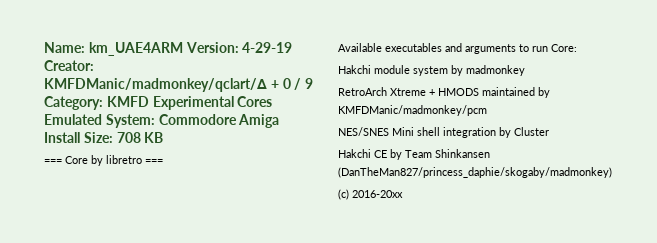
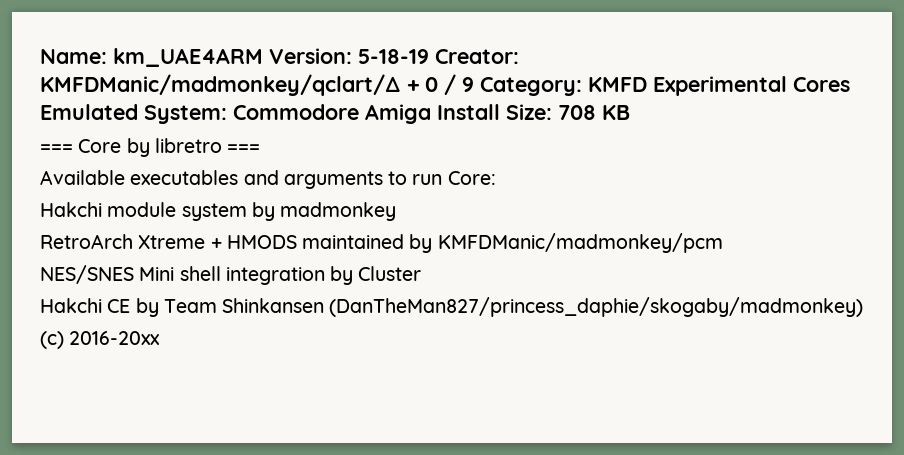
- Name: km_UAE4ARM Version: 4-29-19 Creator: KMFDManic/madmonkey/qclart/∆ + 0 / 9 Category: KMFD Experimental Cores Emulated System: Commodore Amiga Install Size: 708 KB
+ Name: km_UAE4ARM Version: 5-18-19 Creator: KMFDManic/madmonkey/qclart/∆ + 0 / 9 Category: KMFD Experimental Cores Emulated System: Commodore Amiga Install Size: 708 KB

